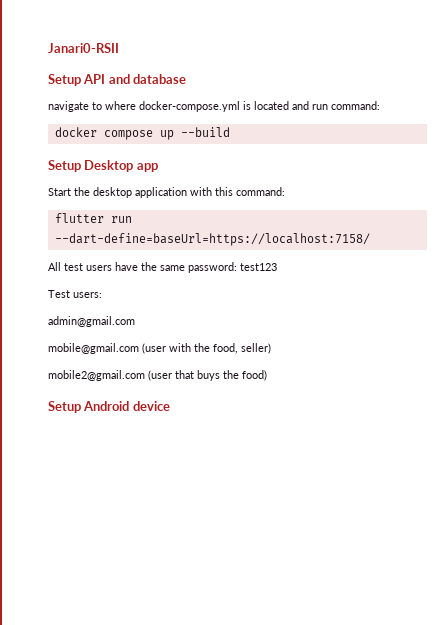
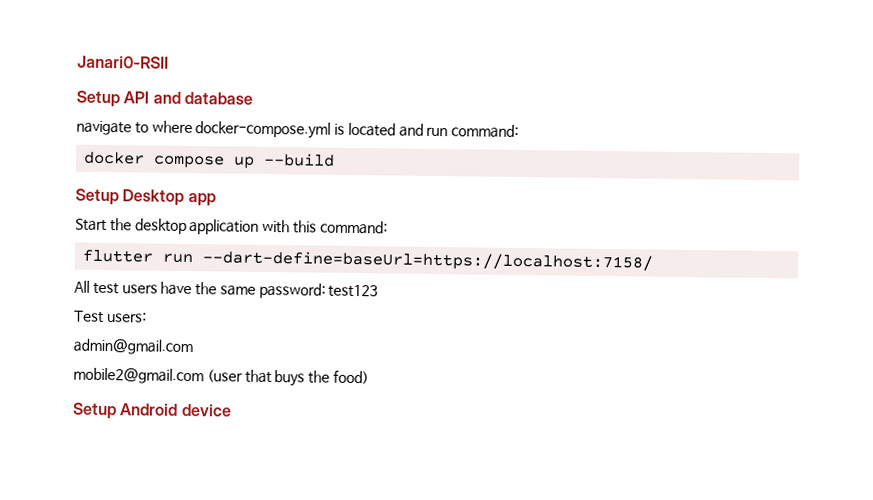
- mobile@gmail.com (user with the food, seller)

